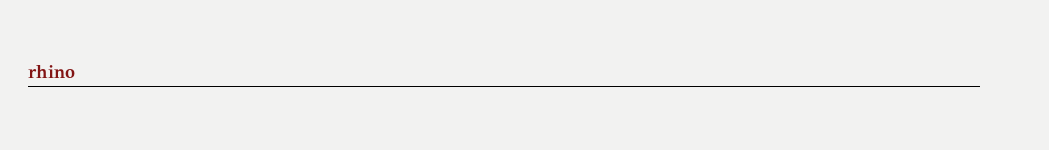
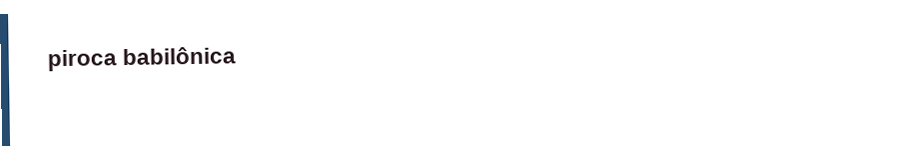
- rhino
+ piroca babilônica

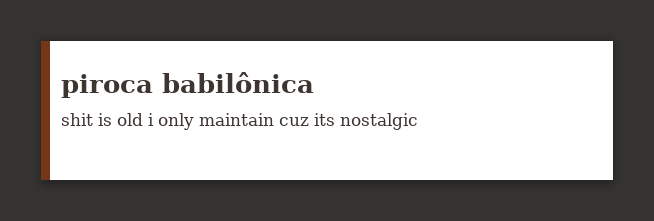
+ shit is old i only maintain cuz its nostalgic

